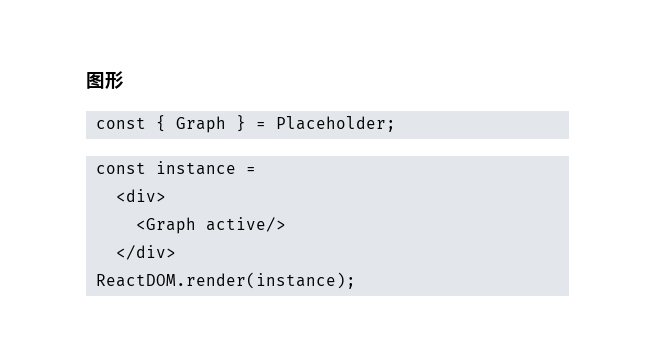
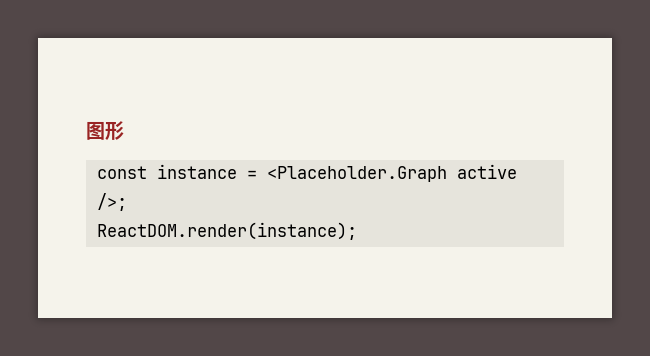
- const { Graph } = Placeholder;
- const instance =
- <div>
- <Graph active/>
- </div>
+ const instance = <Placeholder.Graph active />;

